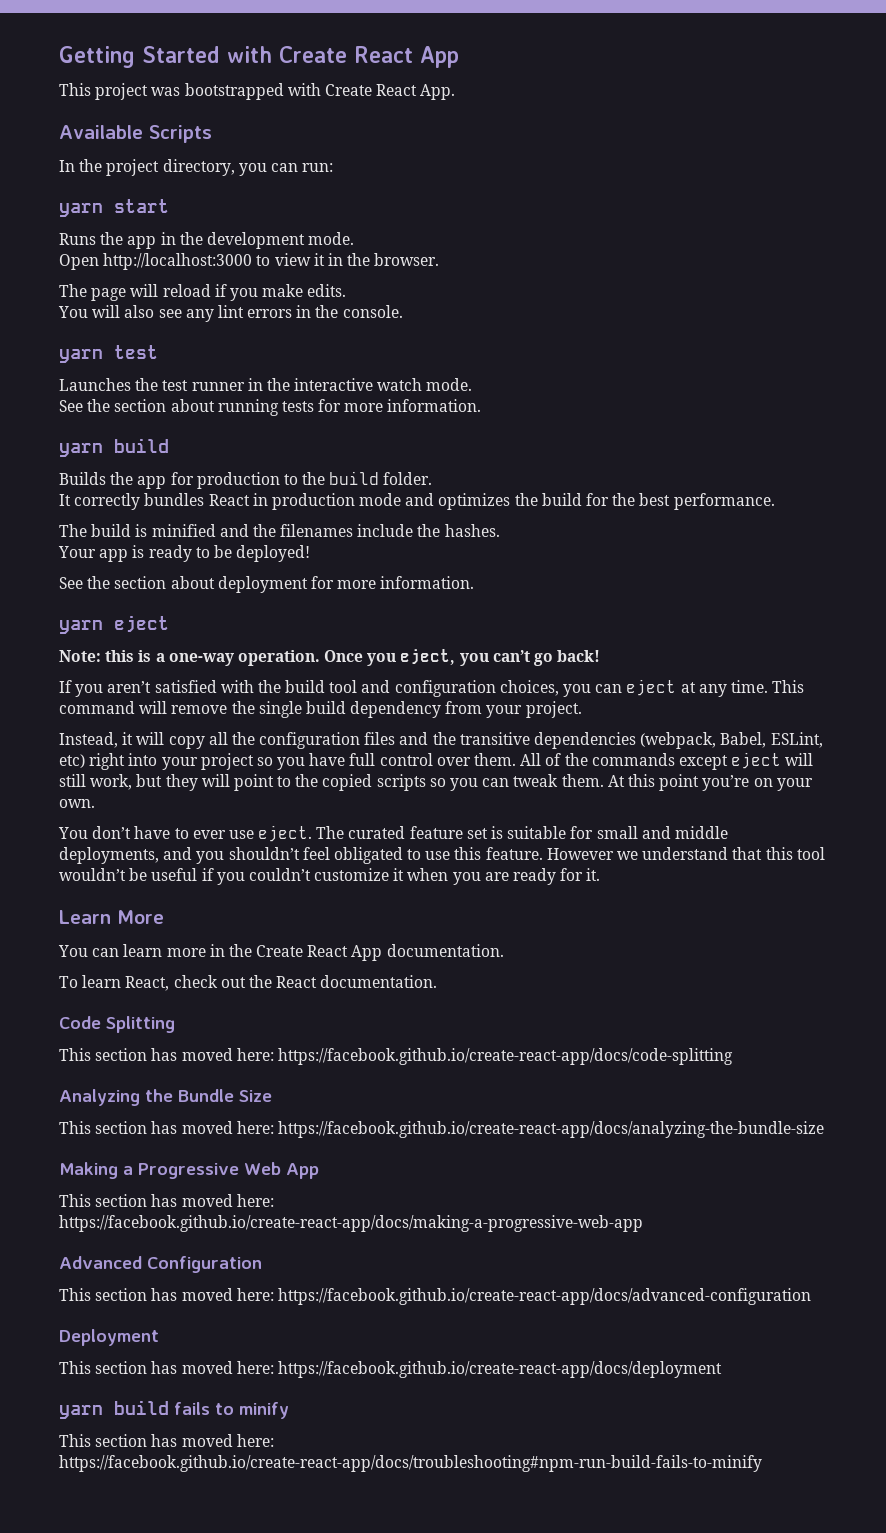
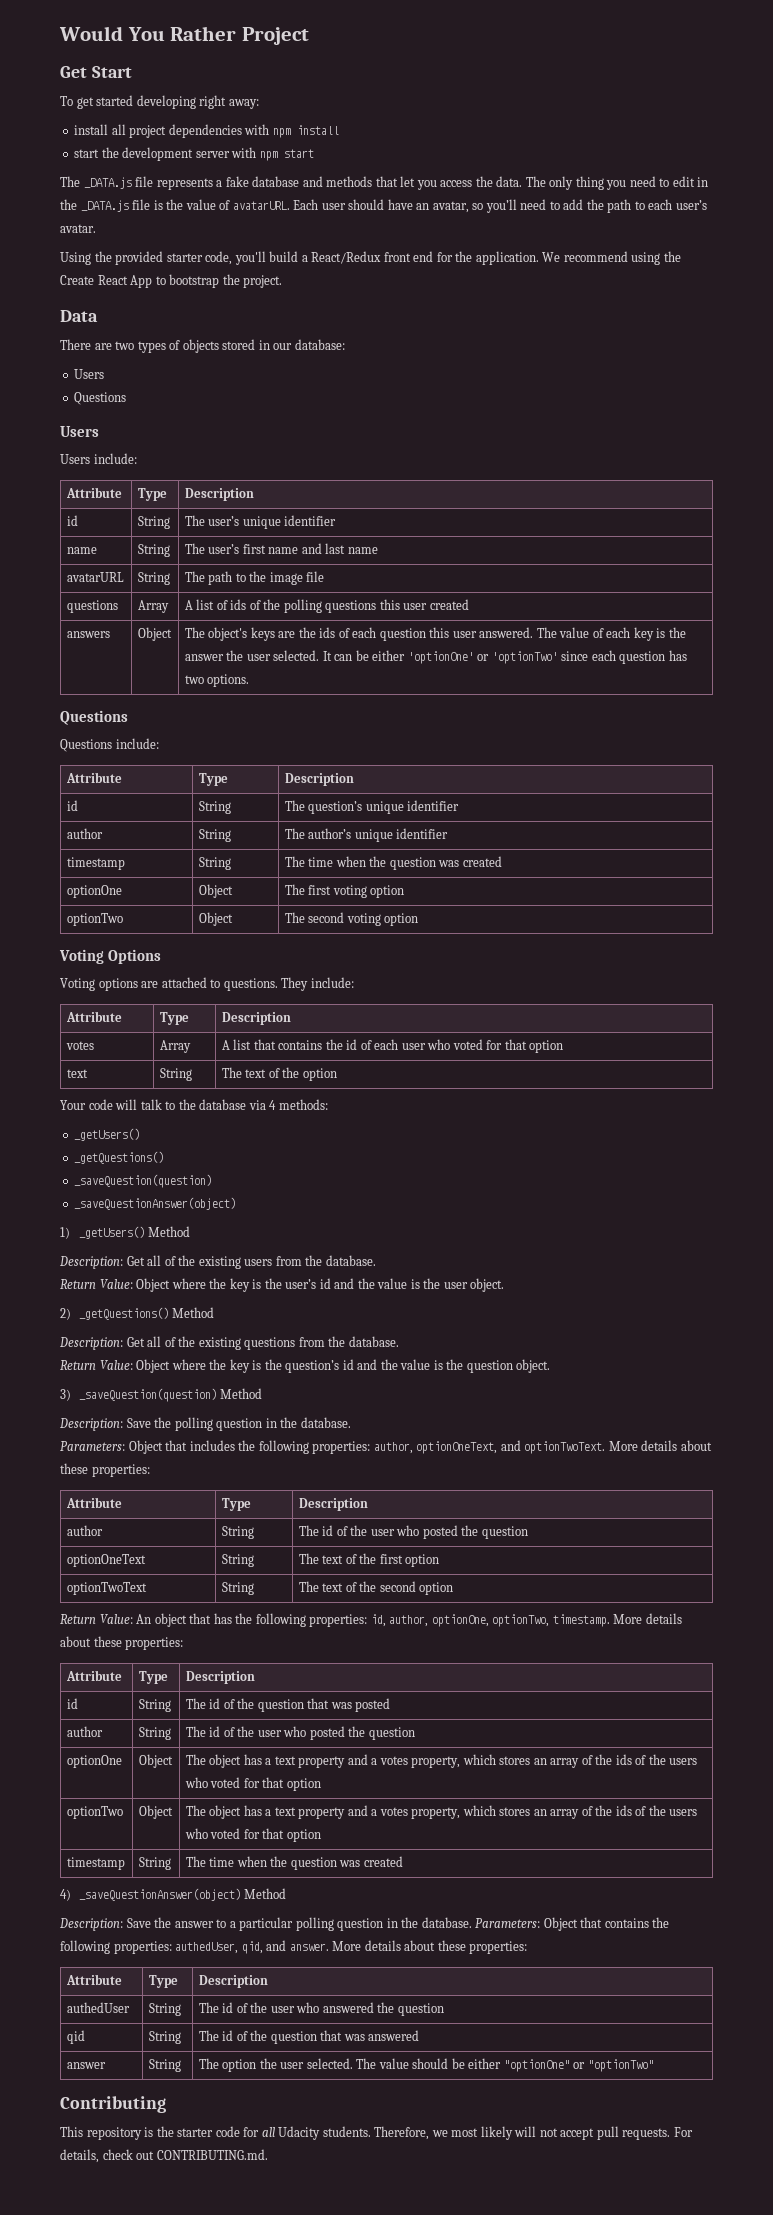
- Getting Started with Create React App
- This project was bootstrapped with Create React App.
- Available Scripts
- In the project directory, you can run:
- yarn start
- Runs the app in the development mode.
- Open http://localhost:3000 to view it in the browser.
- The page will reload if you make edits.
- You will also see any lint errors in the console.
- yarn test
- Launches the test runner in the interactive watch mode.
- See the section about running tests for more information.
- yarn build
- Builds the app for production to the build folder.
- It correctly bundles React in production mode and optimizes the build for the best performance.
- The build is minified and the filenames include the hashes.
- Your app is ready to be deployed!
- See the section about deployment for more information.
- yarn eject
- Note: this is a one-way operation. Once you eject, you can’t go back!
- If you aren’t satisfied with the build tool and configuration choices, you can eject at any time. This command will remove the single build dependency from your project.
- Instead, it will copy all the configuration files and the transitive dependencies (webpack, Babel, ESLint, etc) right into your project so you have full control over them. All of the commands except eject will still work, but they will point to the copied scripts so you can tweak them. At this point you’re on your own.
- You don’t have to ever use eject. The curated feature set is suitable for small and middle deployments, and you shouldn’t feel obligated to use this feature. However we understand that this tool wouldn’t be useful if you couldn’t customize it when you are ready for it.
- Learn More
- You can learn more in the Create React App documentation.
- To learn React, check out the React documentation.
- Code Splitting
- This section has moved here: https://facebook.github.io/create-react-app/docs/code-splitting
- Analyzing the Bundle Size
- This section has moved here: https://facebook.github.io/create-react-app/docs/analyzing-the-bundle-size
- Making a Progressive Web App
- This section has moved here: https://facebook.github.io/create-react-app/docs/making-a-progressive-web-app
- Advanced Configuration
- This section has moved here: https://facebook.github.io/create-react-app/docs/advanced-configuration
- Deployment
- This section has moved here: https://facebook.github.io/create-react-app/docs/deployment
- yarn build fails to minify
- This section has moved here: https://facebook.github.io/create-react-app/docs/troubleshooting#npm-run-build-fails-to-minify
+ Would You Rather Project
+ Get Start
+ To get started developing right away:
+ install all project dependencies with npm install
+ start the development server with npm start
+ The _DATA.js file represents a fake database and methods that let you access the data. The only thing you need to edit in the _DATA.js file is the value of avatarURL. Each user should have an avatar, so you’ll need to add the path to each user’s avatar.
+ Using the provided starter code, you'll build a React/Redux front end for the application. We recommend using the Create React App to bootstrap the project.
+ Data
+ There are two types of objects stored in our database:
+ Users
+ Questions
+ Users
+ Users include:
+ Attribute | Type | Description
+ id | String | The user’s unique identifier
+ name | String | The user’s first name and last name
+ avatarURL | String | The path to the image file
+ questions | Array | A list of ids of the polling questions this user created
+ answers | Object | The object's keys are the ids of each question this user answered. The value of each key is the answer the user selected. It can be either 'optionOne' or 'optionTwo' since each question has two options.
+ Questions
+ Questions include:
+ Attribute | Type | Description
+ id | String | The question’s unique identifier
+ author | String | The author’s unique identifier
+ timestamp | String | The time when the question was created
+ optionOne | Object | The first voting option
+ optionTwo | Object | The second voting option
+ Voting Options
+ Voting options are attached to questions. They include:
+ Attribute | Type | Description
+ votes | Array | A list that contains the id of each user who voted for that option
+ text | String | The text of the option
+ Your code will talk to the database via 4 methods:
+ _getUsers()
+ _getQuestions()
+ _saveQuestion(question)
+ _saveQuestionAnswer(object)
+ 1) _getUsers() Method
+ Description: Get all of the existing users from the database.
+ Return Value: Object where the key is the user’s id and the value is the user object.
+ 2) _getQuestions() Method
+ Description: Get all of the existing questions from the database.
+ Return Value: Object where the key is the question’s id and the value is the question object.
+ 3) _saveQuestion(question) Method
+ Description: Save the polling question in the database.
+ Parameters: Object that includes the following properties: author, optionOneText, and optionTwoText. More details about these properties:
+ Attribute | Type | Description
+ author | String | The id of the user who posted the question
+ optionOneText | String | The text of the first option
+ optionTwoText | String | The text of the second option
+ Return Value: An object that has the following properties: id, author, optionOne, optionTwo, timestamp. More details about these properties:
+ Attribute | Type | Description
+ id | String | The id of the question that was posted
+ author | String | The id of the user who posted the question
+ optionOne | Object | The object has a text property and a votes property, which stores an array of the ids of the users who voted for that option
+ optionTwo | Object | The object has a text property and a votes property, which stores an array of the ids of the users who voted for that option
+ timestamp | String | The time when the question was created
+ 4) _saveQuestionAnswer(object) Method
+ Description: Save the answer to a particular polling question in the database. Parameters: Object that contains the following properties: authedUser, qid, and answer. More details about these properties:
+ Attribute | Type | Description
+ authedUser | String | The id of the user who answered the question
+ qid | String | The id of the question that was answered
+ answer | String | The option the user selected. The value should be either "optionOne" or "optionTwo"
+ Contributing
+ This repository is the starter code for all Udacity students. Therefore, we most likely will not accept pull requests. For details, check out CONTRIBUTING.md.

